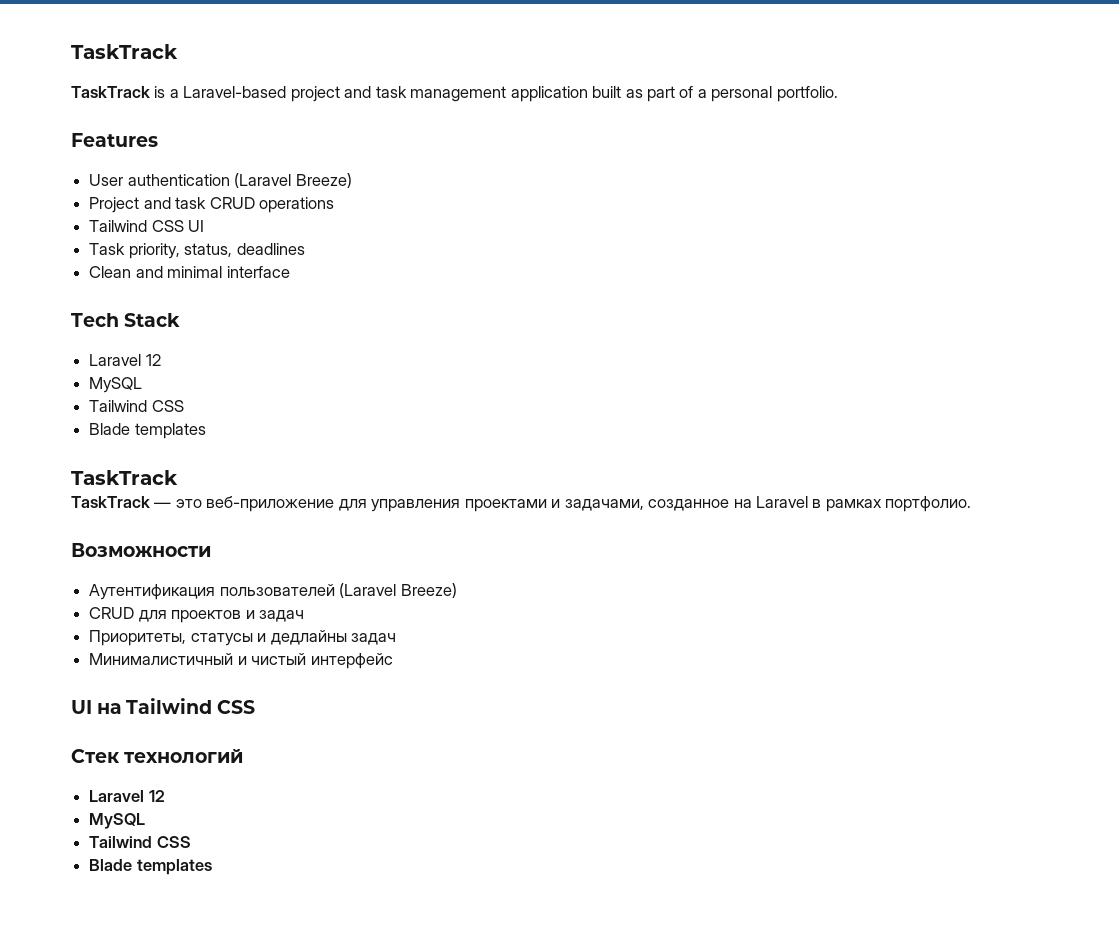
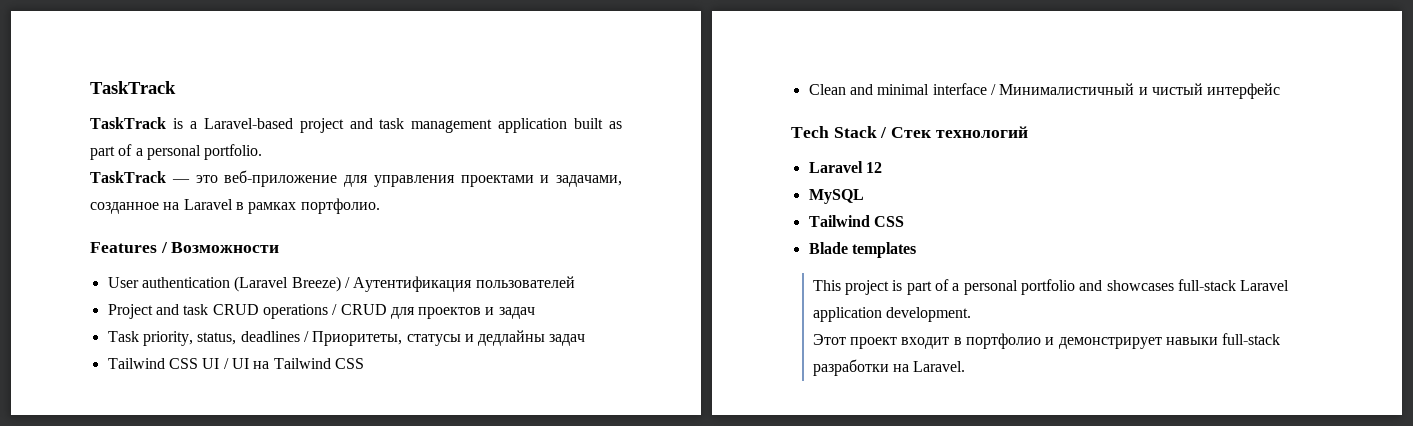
- Features
- User authentication (Laravel Breeze)
- Project and task CRUD operations
- Tailwind CSS UI
- Task priority, status, deadlines
- Clean and minimal interface
- Tech Stack
- Laravel 12
- MySQL
- Tailwind CSS
- Blade templates
- TaskTrack
- Возможности
+ Features / Возможности
- Аутентификация пользователей (Laravel Breeze)
- CRUD для проектов и задач
+ User authentication (Laravel Breeze) / Аутентификация пользователей
+ Project and task CRUD operations / CRUD для проектов и задач
- Приоритеты, статусы и дедлайны задач
+ Task priority, status, deadlines / Приоритеты, статусы и дедлайны задач
- Минималистичный и чистый интерфейс
+ Tailwind CSS UI / UI на Tailwind CSS
+ Clean and minimal interface / Минималистичный и чистый интерфейс
- UI на Tailwind CSS
- Стек технологий
+ Tech Stack / Стек технологий
+ This project is part of a personal portfolio and showcases full-stack Laravel application development.
+ Этот проект входит в портфолио и демонстрирует навыки full-stack разработки на Laravel.

